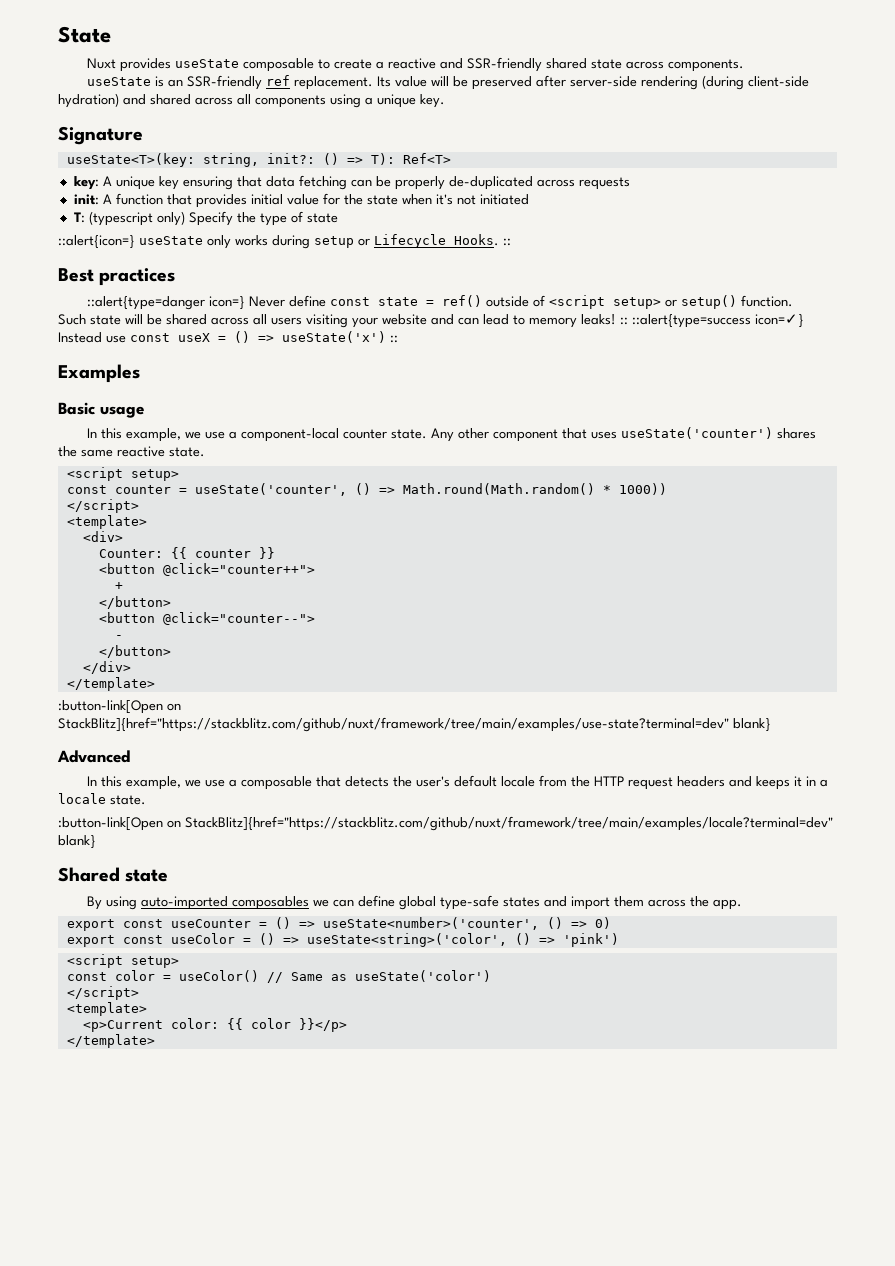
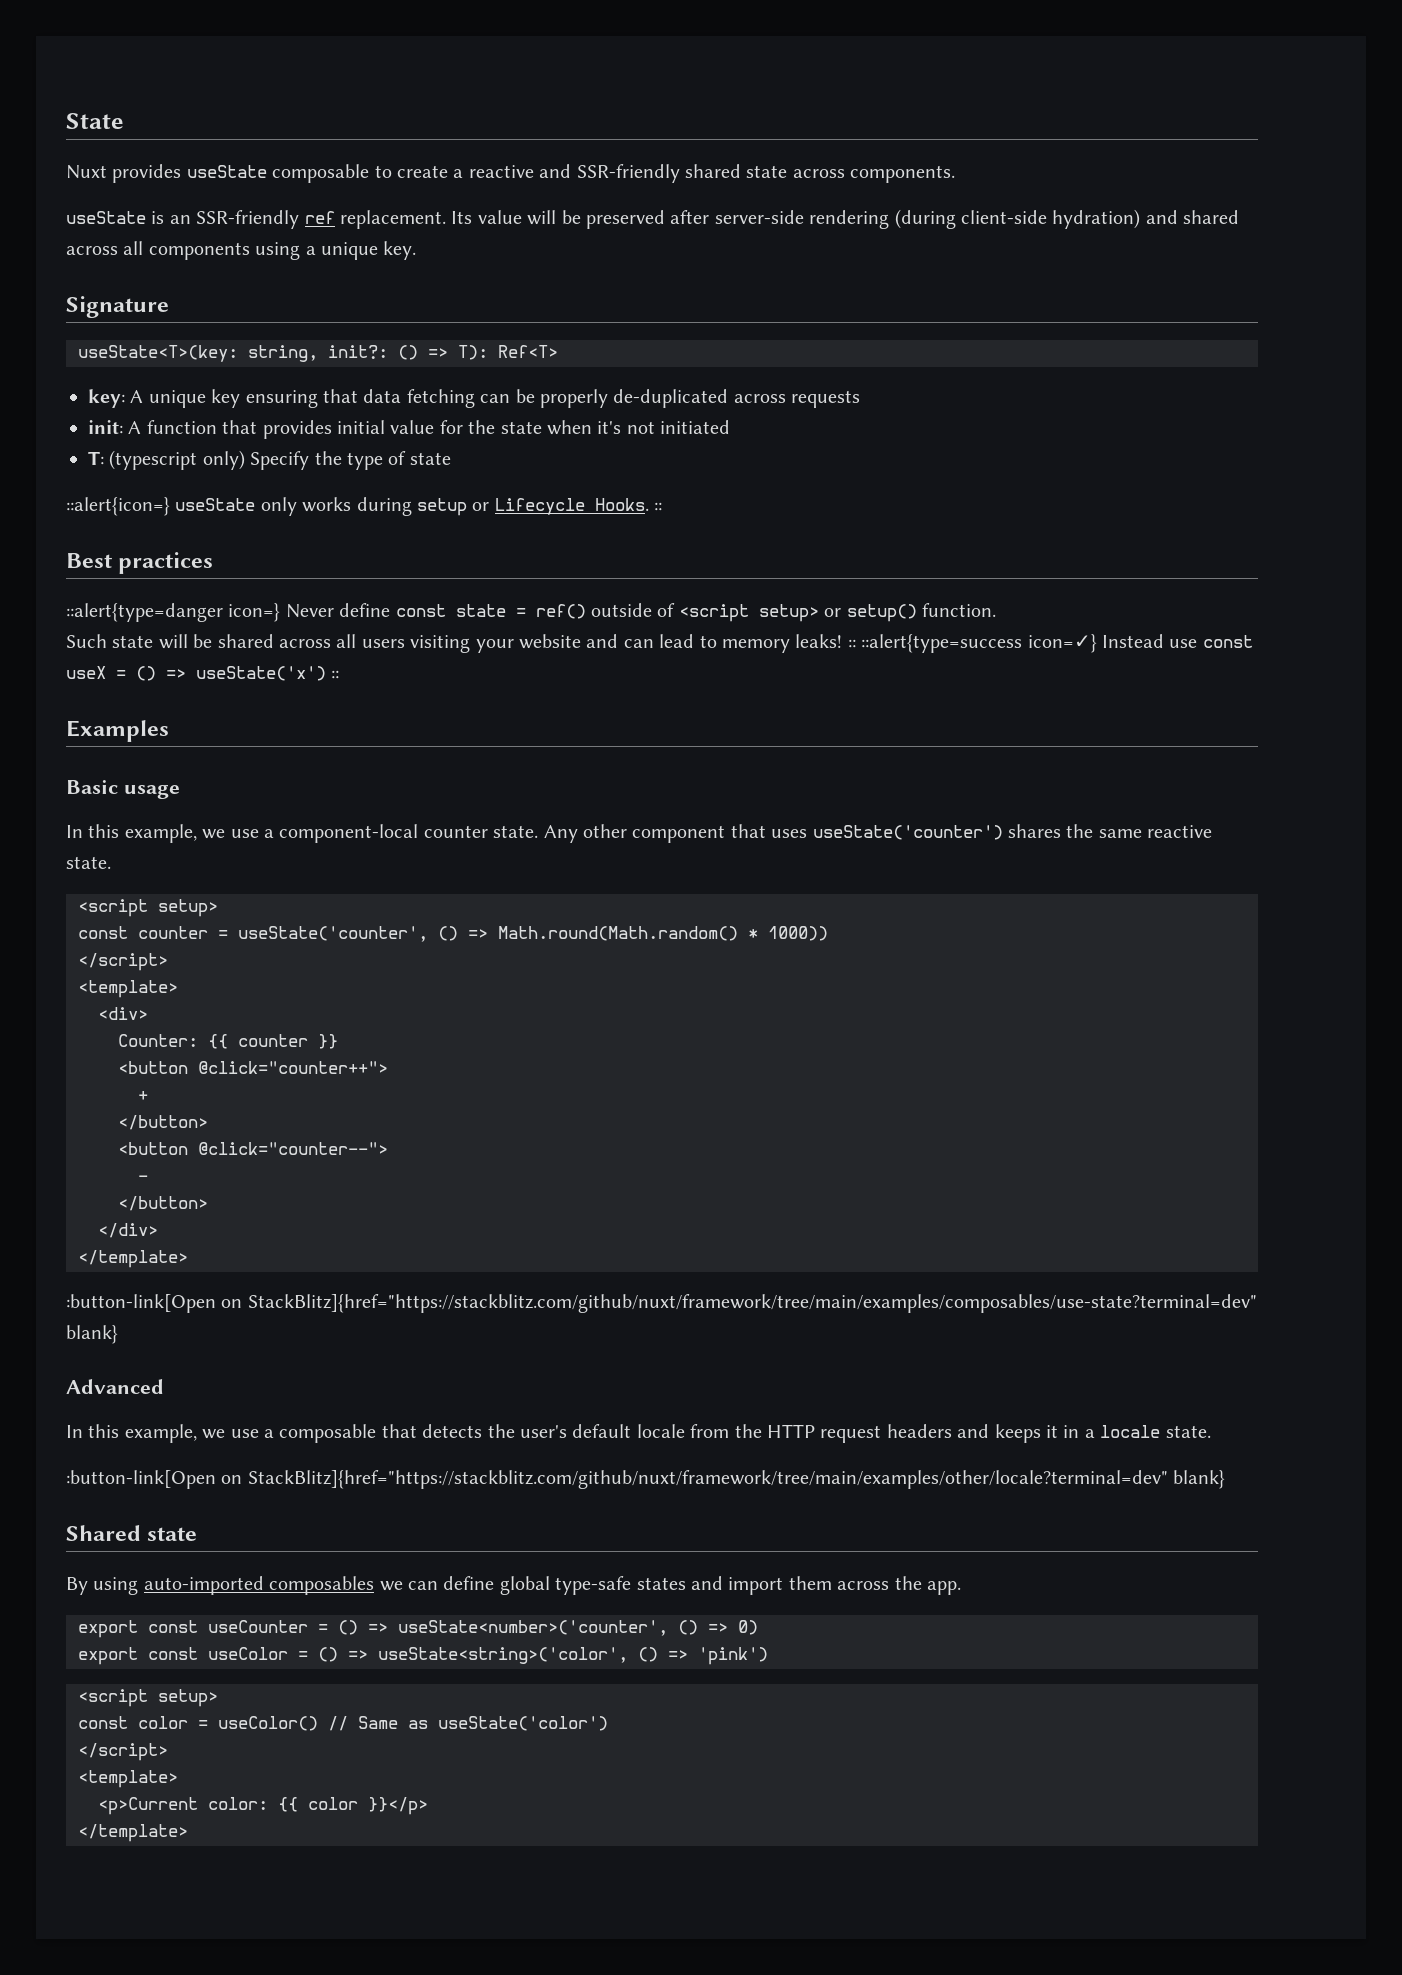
- :button-link[Open on StackBlitz]{href="https://stackblitz.com/github/nuxt/framework/tree/main/examples/use-state?terminal=dev" blank}
+ :button-link[Open on StackBlitz]{href="https://stackblitz.com/github/nuxt/framework/tree/main/examples/composables/use-state?terminal=dev" blank}
- :button-link[Open on StackBlitz]{href="https://stackblitz.com/github/nuxt/framework/tree/main/examples/locale?terminal=dev" blank}
+ :button-link[Open on StackBlitz]{href="https://stackblitz.com/github/nuxt/framework/tree/main/examples/other/locale?terminal=dev" blank}

